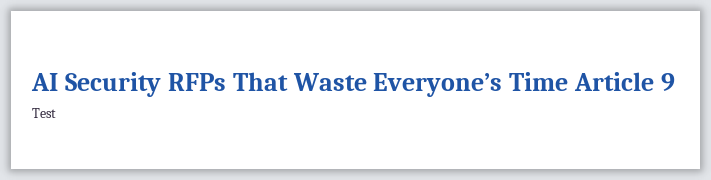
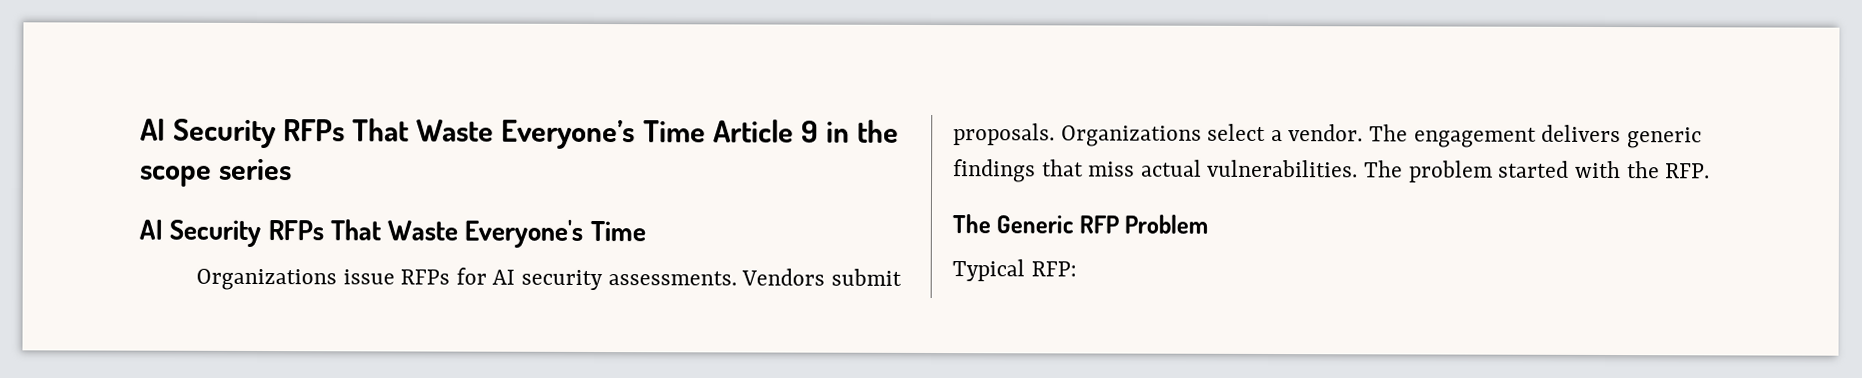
- AI Security RFPs That Waste Everyone’s Time Article 9
- Test
+ AI Security RFPs That Waste Everyone’s Time Article 9 in the scope series
+ AI Security RFPs That Waste Everyone's Time
+ Organizations issue RFPs for AI security assessments. Vendors submit proposals. Organizations select a vendor. The engagement delivers generic findings that miss actual vulnerabilities. The problem started with the RFP.
+ The Generic RFP Problem
+ Typical RFP:

